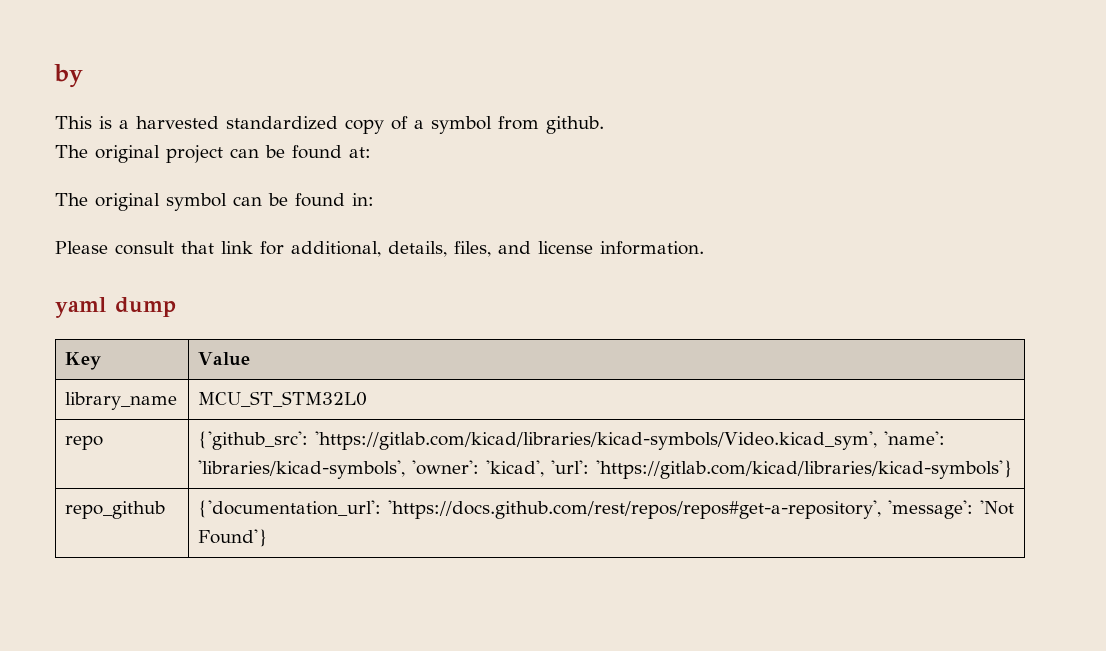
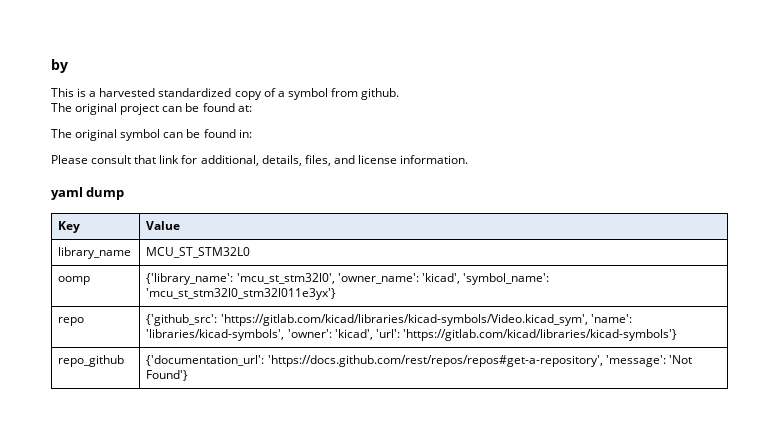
+ oomp | {'library_name': 'mcu_st_stm32l0', 'owner_name': 'kicad', 'symbol_name': 'mcu_st_stm32l0_stm32l011e3yx'}

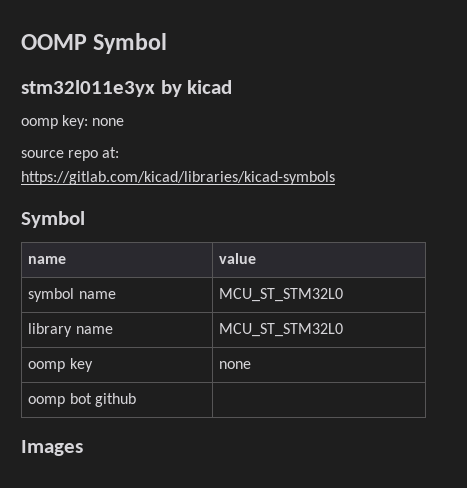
- by
- This is a harvested standardized copy of a symbol from github.
- The original project can be found at:
- The original symbol can be found in:
- Please consult that link for additional, details, files, and license information.
- yaml dump
- Key | Value
- library_name | MCU_ST_STM32L0
- oomp | {'library_name': 'mcu_st_stm32l0', 'owner_name': 'kicad', 'symbol_name': 'mcu_st_stm32l0_stm32l011e3yx'}
- repo | {'github_src': 'https://gitlab.com/kicad/libraries/kicad-symbols/Video.kicad_sym', 'name': 'libraries/kicad-symbols', 'owner': 'kicad', 'url': 'https://gitlab.com/kicad/libraries/kicad-symbols'}
- repo_github | {'documentation_url': 'https://docs.github.com/rest/repos/repos#get-a-repository', 'message': 'Not Found'}
+ OOMP Symbol
+ stm32l011e3yx by kicad
+ oomp key: none
+ source repo at: https://gitlab.com/kicad/libraries/kicad-symbols
+ Symbol
+ name | value
+ symbol name | MCU_ST_STM32L0
+ library name | MCU_ST_STM32L0
+ oomp key | none
+ oomp bot github |
+ Images

